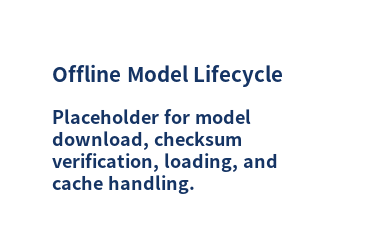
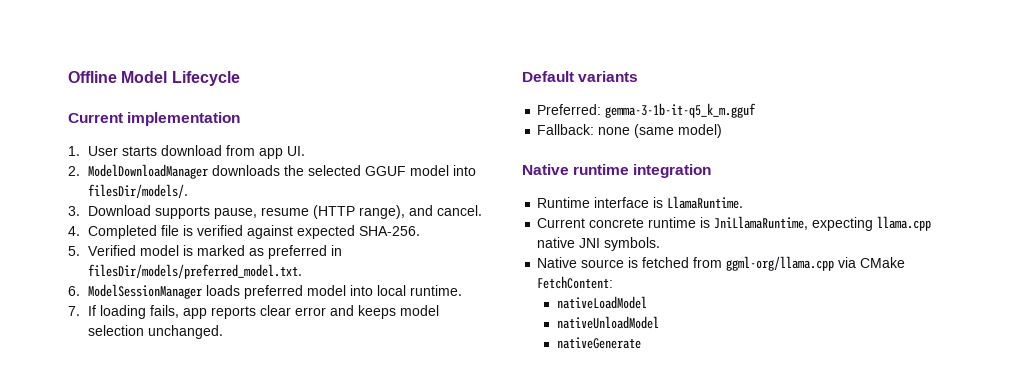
- Placeholder for model download, checksum verification, loading, and cache handling.
+ Current implementation
+ 1. User starts download from app UI.
+ 2. ModelDownloadManager downloads the selected GGUF model into filesDir/models/.
+ 3. Download supports pause, resume (HTTP range), and cancel.
+ 4. Completed file is verified against expected SHA-256.
+ 5. Verified model is marked as preferred in filesDir/models/preferred_model.txt.
+ 6. ModelSessionManager loads preferred model into local runtime.
+ 7. If loading fails, app reports clear error and keeps model selection unchanged.
+ Default variants
+ Preferred: gemma-3-1b-it-q5_k_m.gguf
+ Fallback: none (same model)
+ Native runtime integration
+ Runtime interface is LlamaRuntime.
+ Current concrete runtime is JniLlamaRuntime, expecting llama.cpp native JNI symbols.
+ Native source is fetched from ggml-org/llama.cpp via CMake FetchContent:
+ nativeLoadModel
+ nativeUnloadModel
+ nativeGenerate

